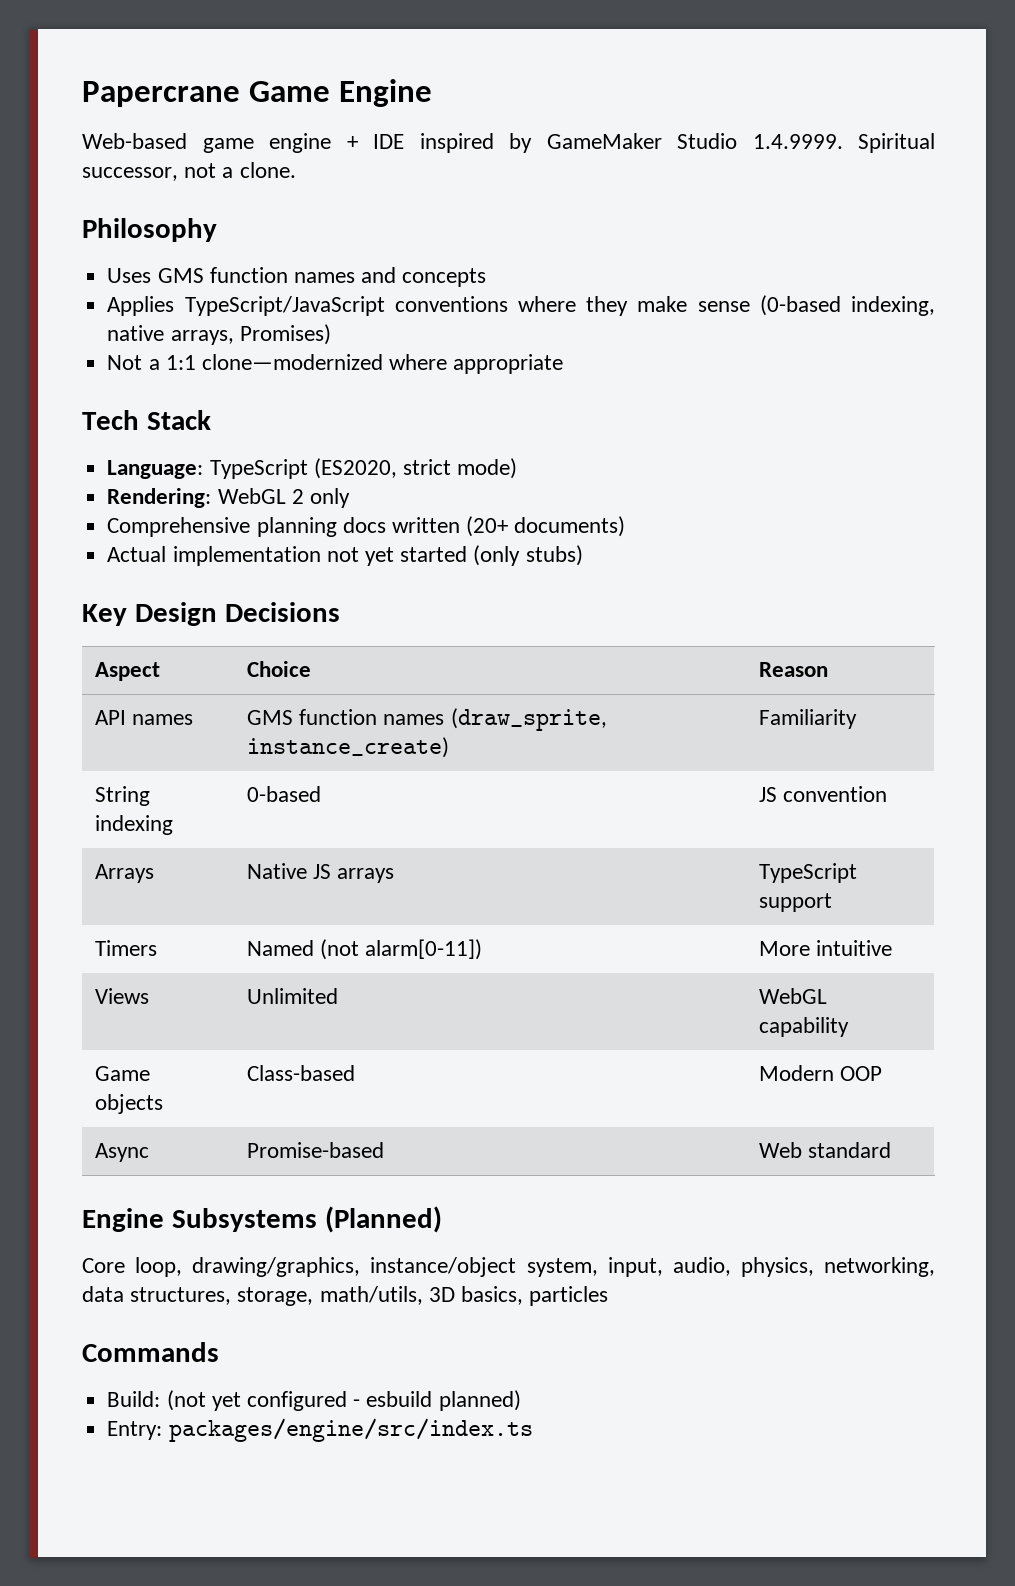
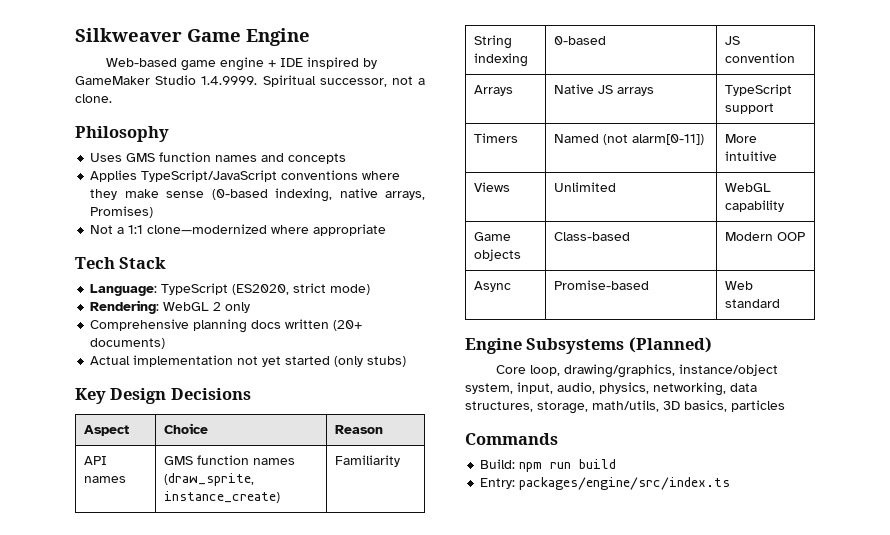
- Papercrane Game Engine
+ Silkweaver Game Engine
- Build: (not yet configured - esbuild planned)
+ Build: npm run build

